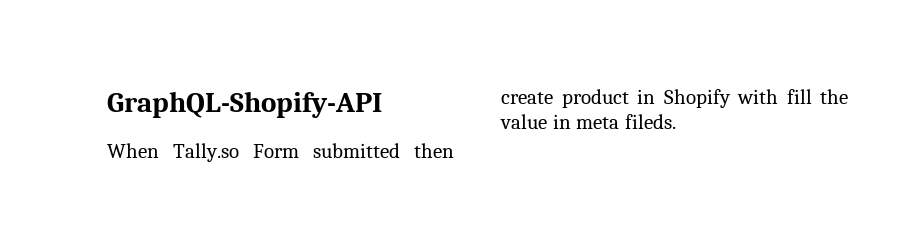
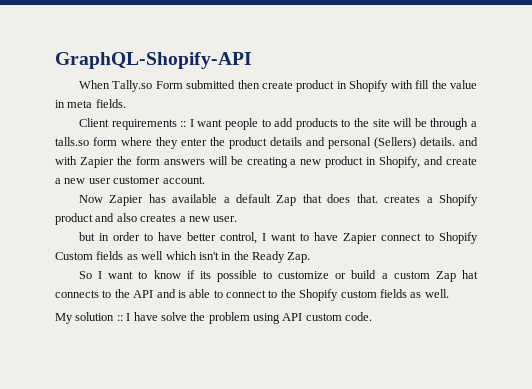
- When Tally.so Form submitted then create product in Shopify with fill the value in meta fileds.
+ When Tally.so Form submitted then create product in Shopify with fill the value in meta fields.
+ Client requirements :: I want people to add products to the site will be through a talls.so form where they enter the product details and personal (Sellers) details. and with Zapier the form answers will be creating a new product in Shopify, and create a new user customer account.
+ Now Zapier has available a default Zap that does that. creates a Shopify product and also creates a new user.
+ but in order to have better control, I want to have Zapier connect to Shopify Custom fields as well which isn't in the Ready Zap.
+ So I want to know if its possible to customize or build a custom Zap hat connects to the API and is able to connect to the Shopify custom fields as well.
+ My solution :: I have solve the problem using API custom code.

